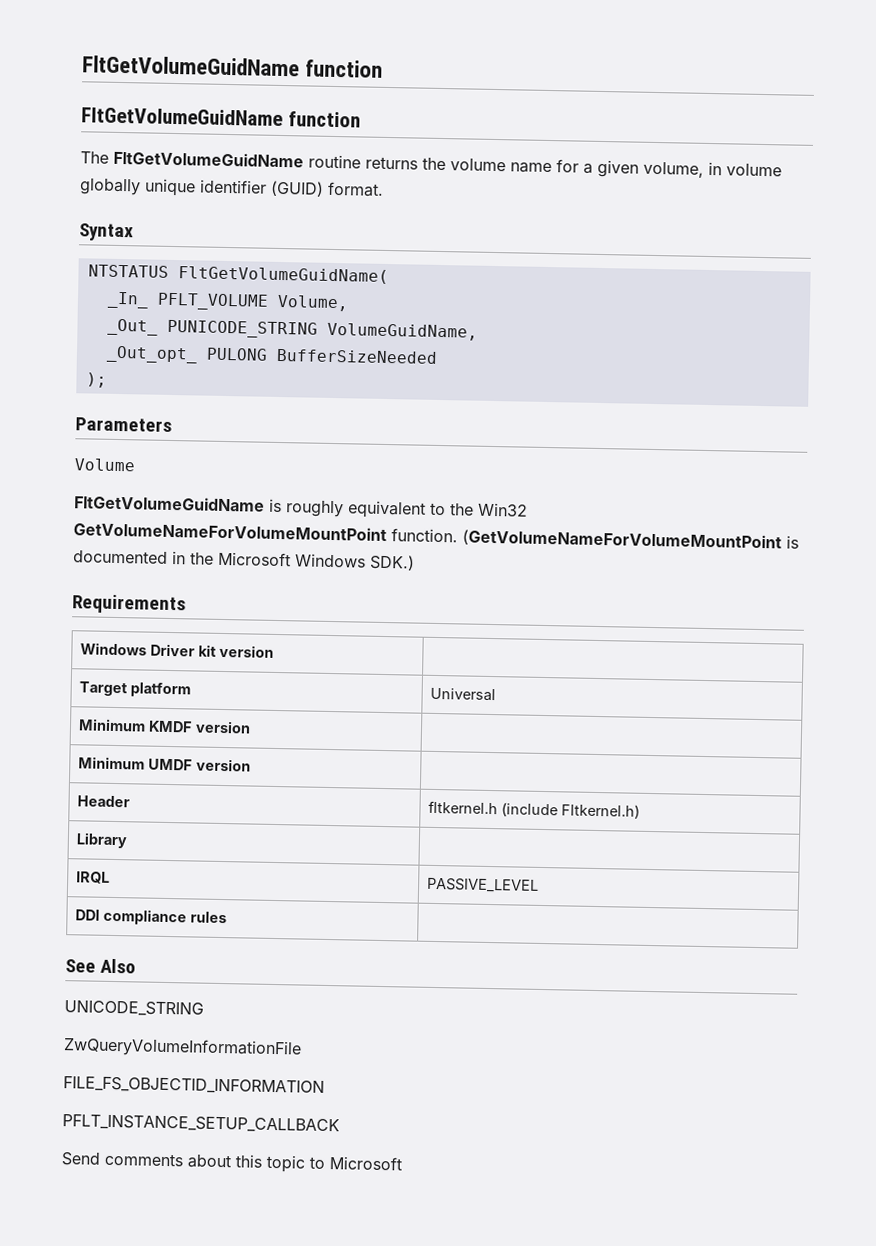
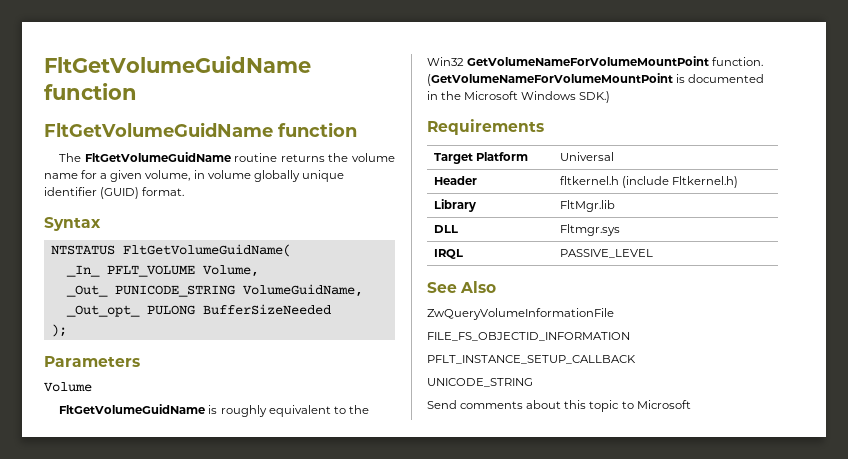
- Windows Driver kit version |
- Target platform | Universal
+ Target Platform | Universal
- Minimum KMDF version |
- Minimum UMDF version |
- Library |
+ Library | FltMgr.lib
+ DLL | Fltmgr.sys
- DDI compliance rules |
- UNICODE_STRING
+ UNICODE_STRING

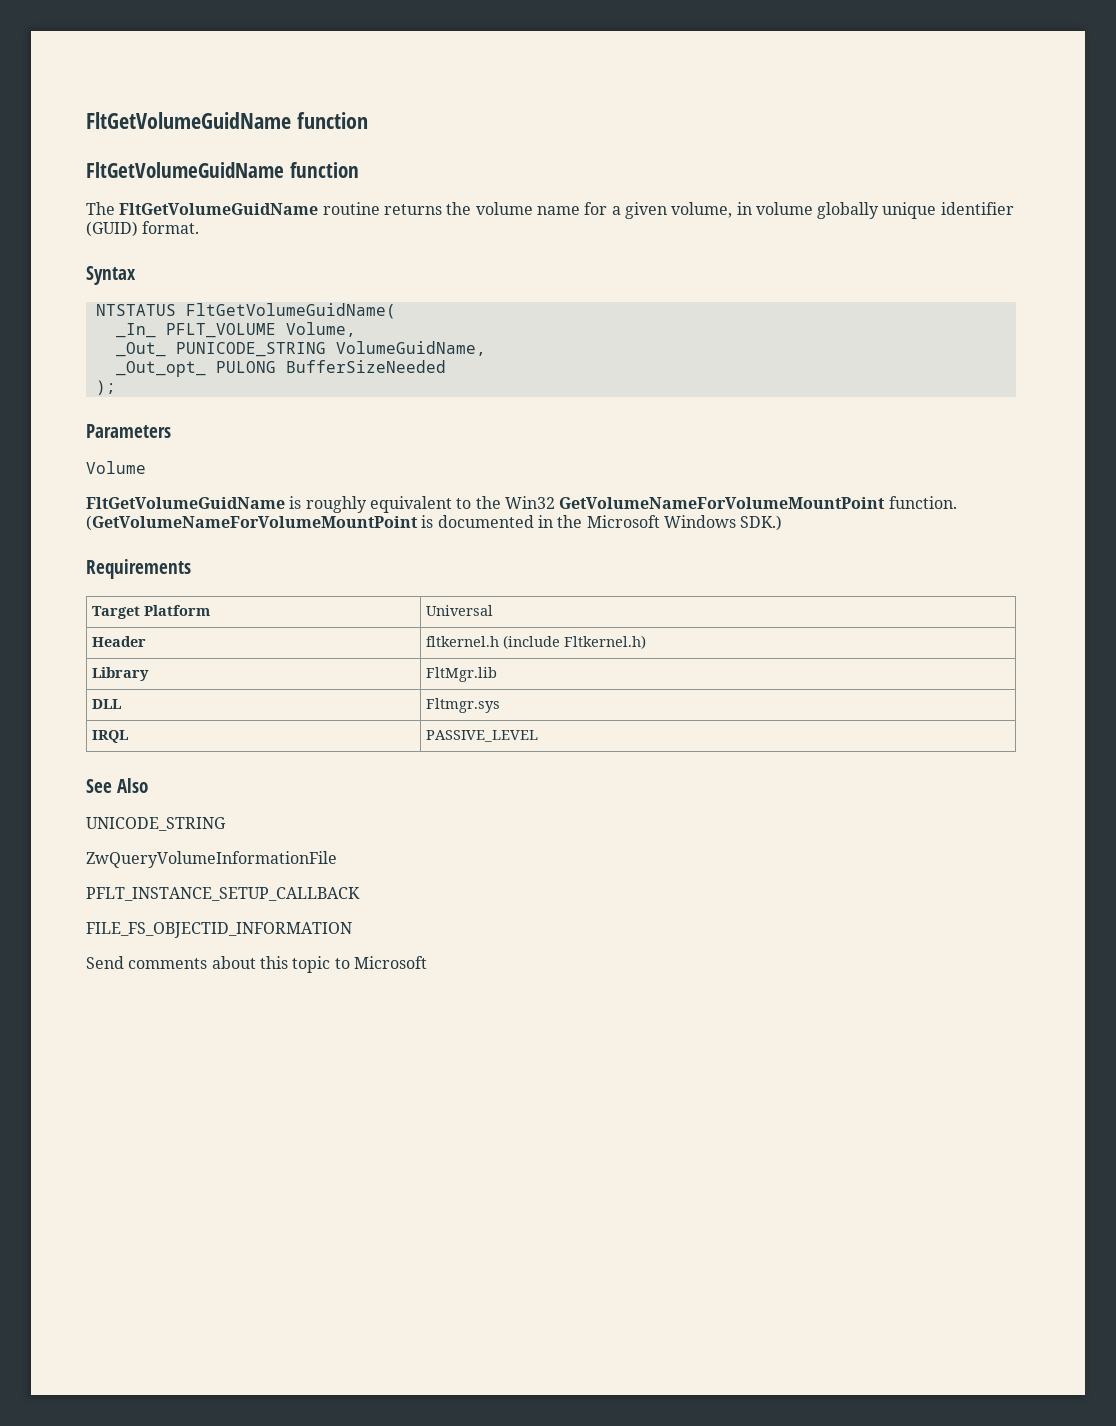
+ UNICODE_STRING
- FILE_FS_OBJECTID_INFORMATION
- UNICODE_STRING
+ FILE_FS_OBJECTID_INFORMATION

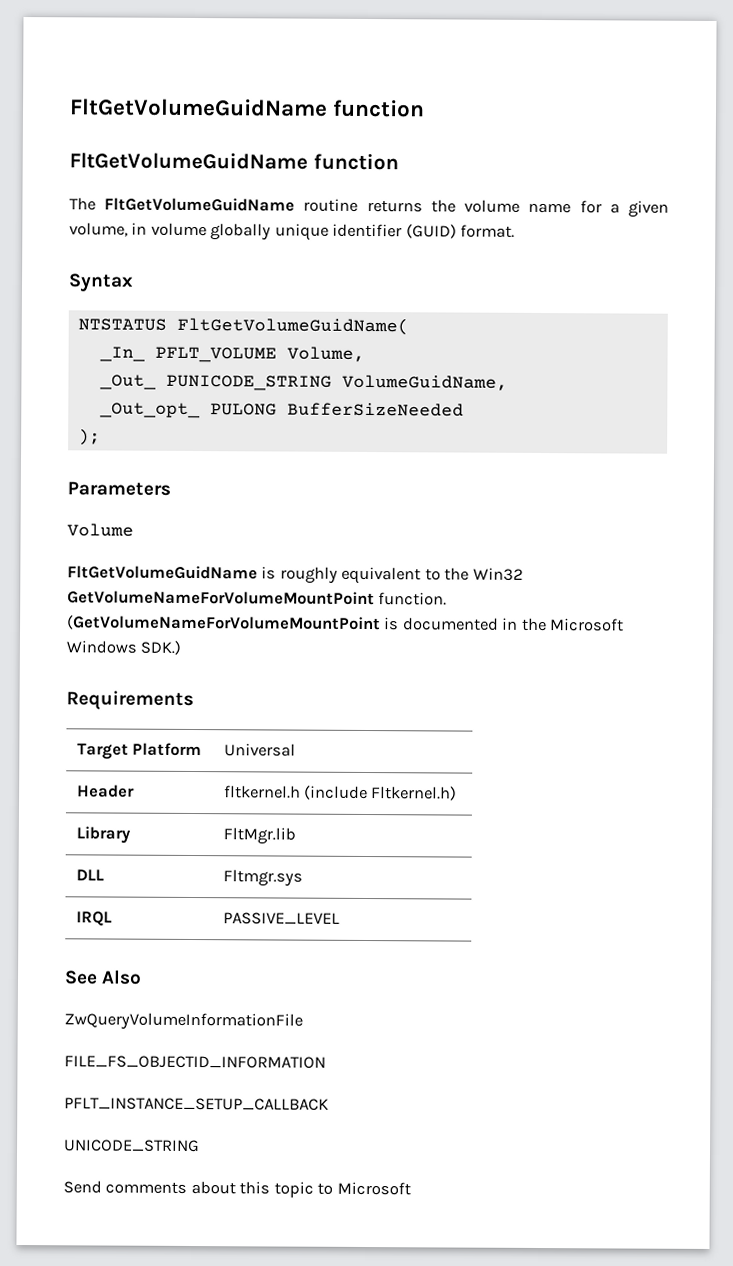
- UNICODE_STRING
  ZwQueryVolumeInformationFile
+ FILE_FS_OBJECTID_INFORMATION
- FILE_FS_OBJECTID_INFORMATION
+ UNICODE_STRING

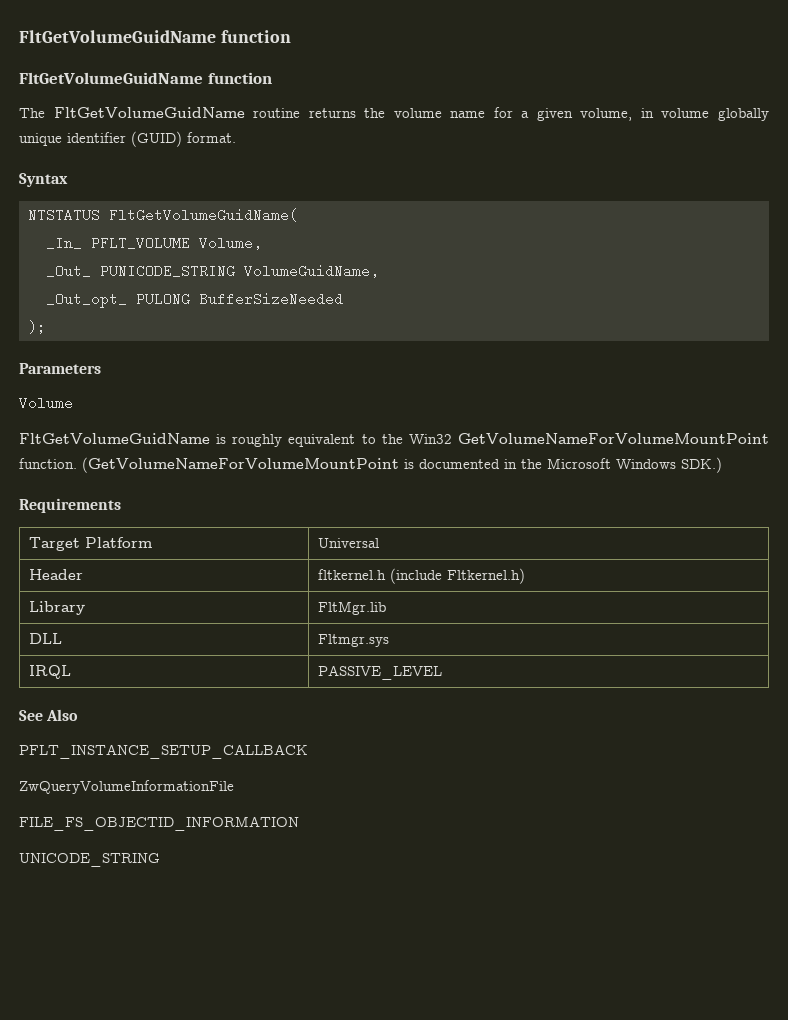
+ PFLT_INSTANCE_SETUP_CALLBACK
- PFLT_INSTANCE_SETUP_CALLBACK
- Send comments about this topic to Microsoft

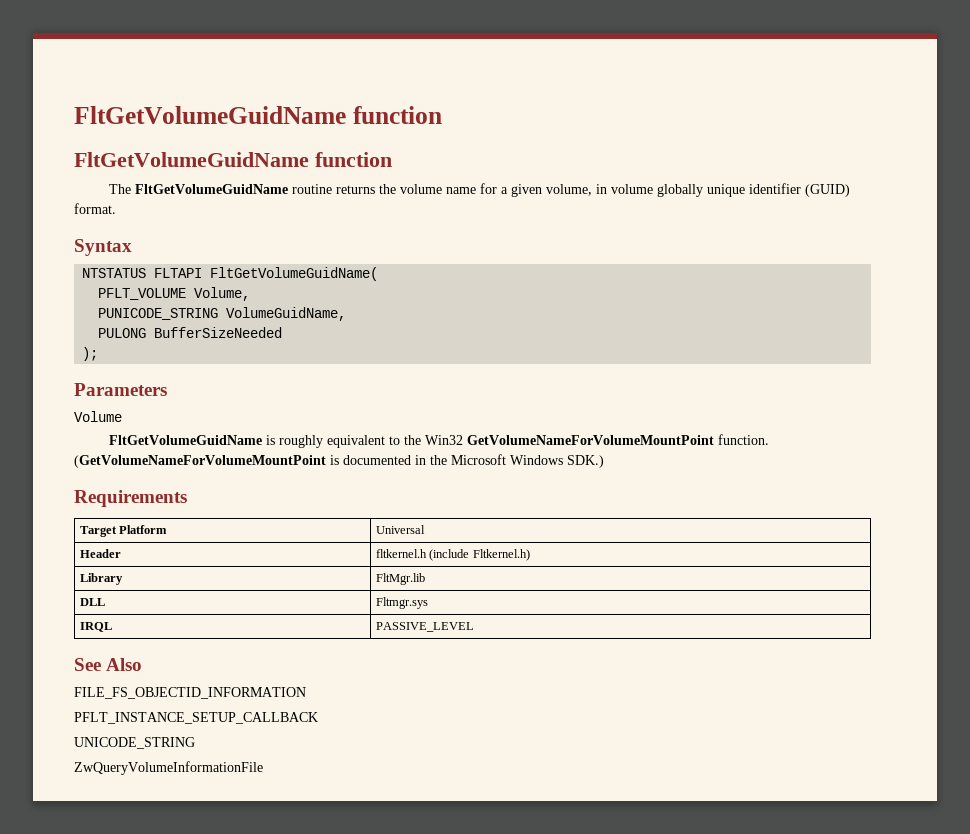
- NTSTATUS FltGetVolumeGuidName(
+ NTSTATUS FLTAPI FltGetVolumeGuidName(
- _In_ PFLT_VOLUME Volume,
+ PFLT_VOLUME Volume,
- _Out_ PUNICODE_STRING VolumeGuidName,
+ PUNICODE_STRING VolumeGuidName,
- _Out_opt_ PULONG BufferSizeNeeded
+ PULONG BufferSizeNeeded
+ FILE_FS_OBJECTID_INFORMATION
+ UNICODE_STRING
- FILE_FS_OBJECTID_INFORMATION
- UNICODE_STRING

